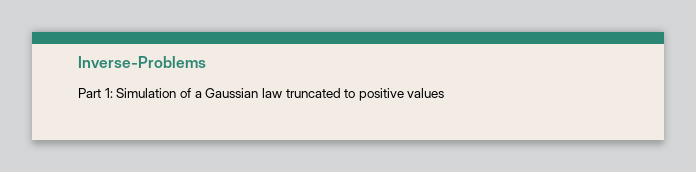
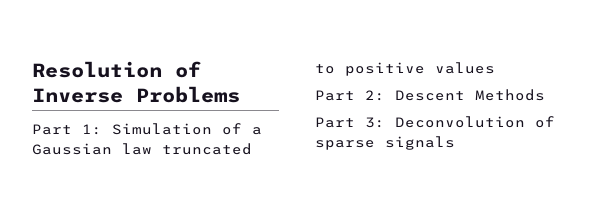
- Inverse-Problems
+ Resolution of Inverse Problems
+ Part 2: Descent Methods
+ Part 3: Deconvolution of sparse signals

